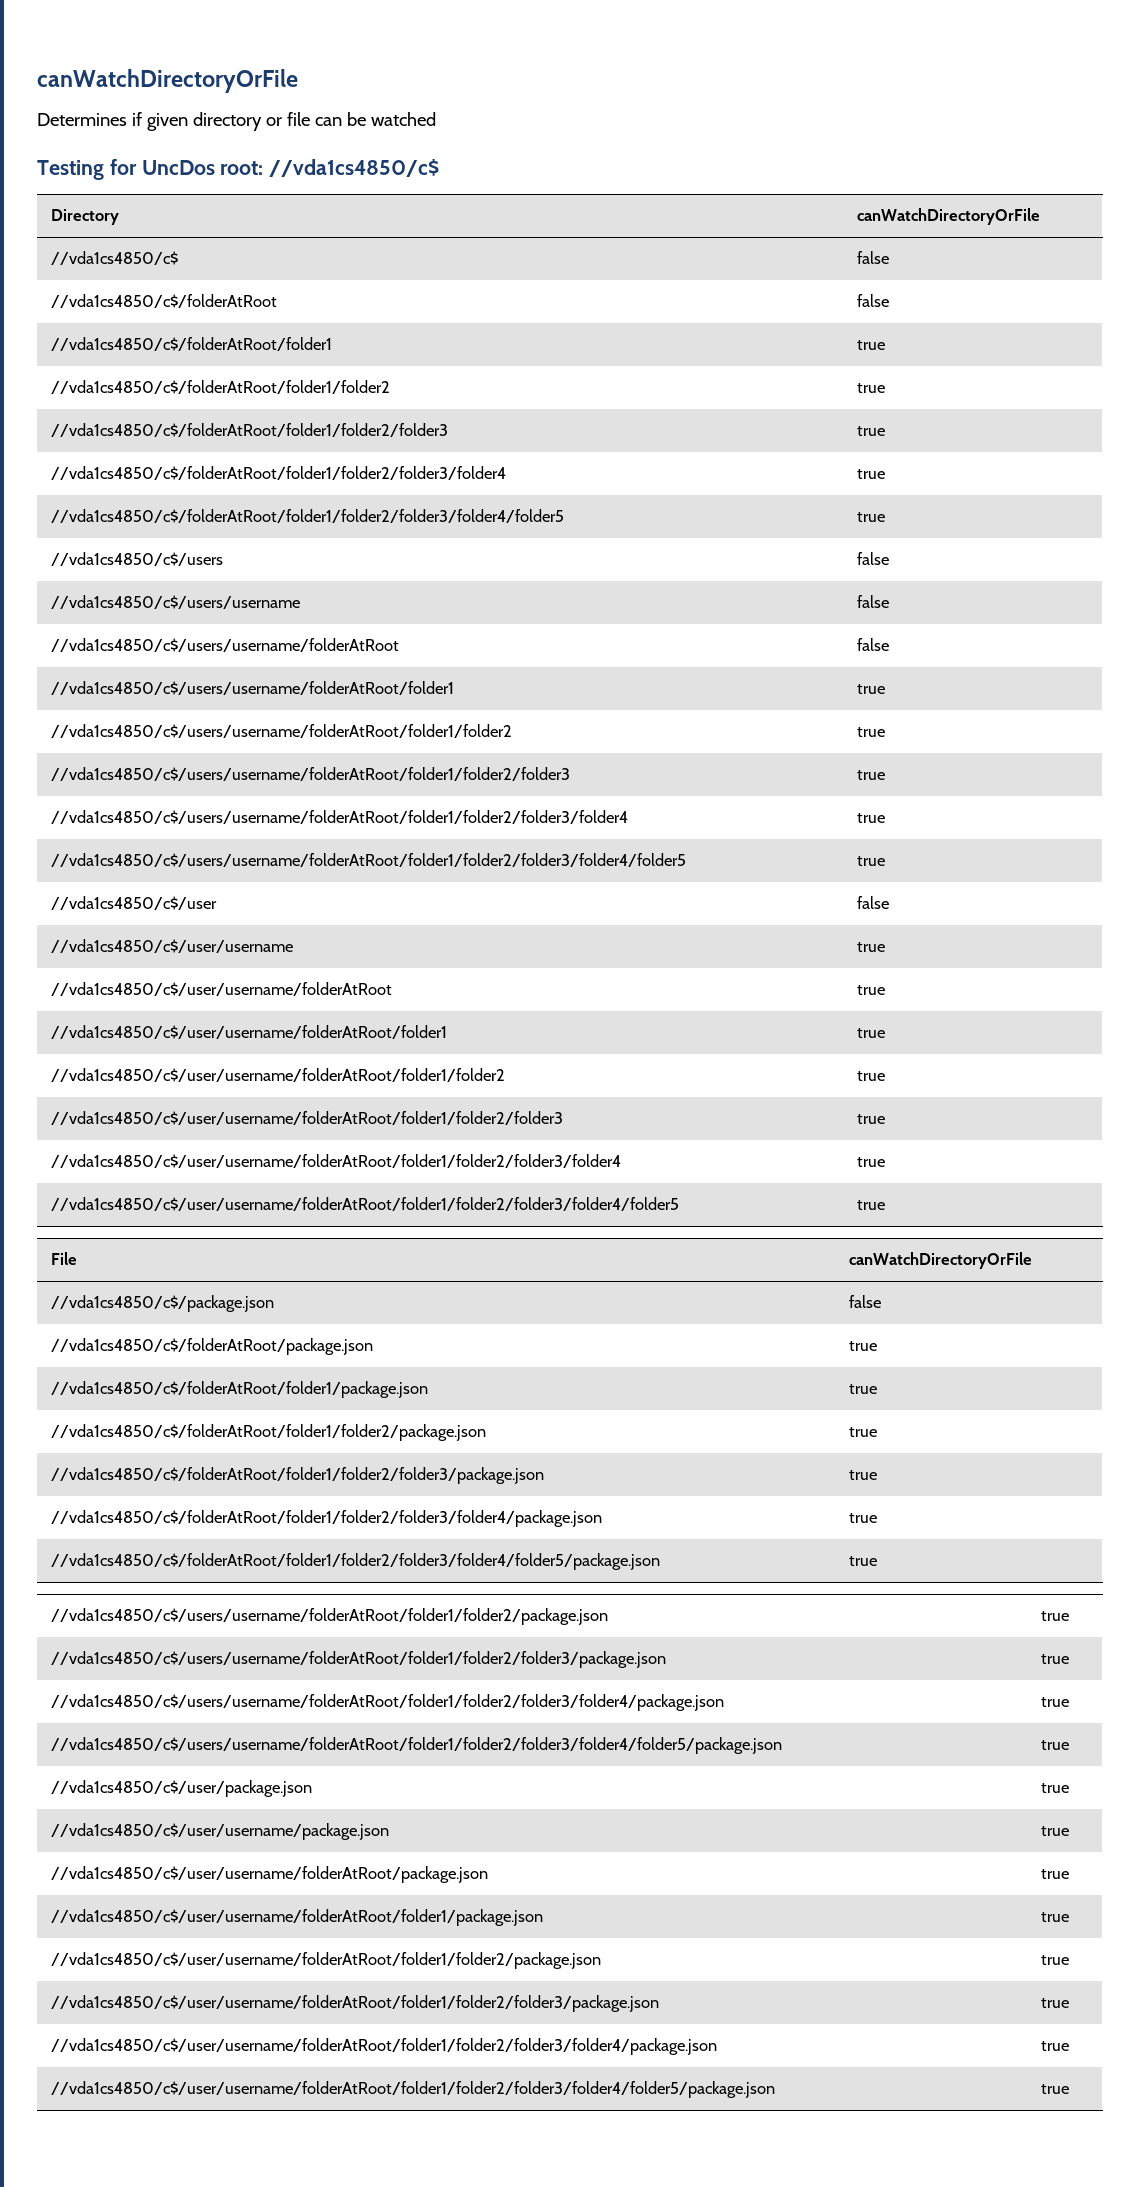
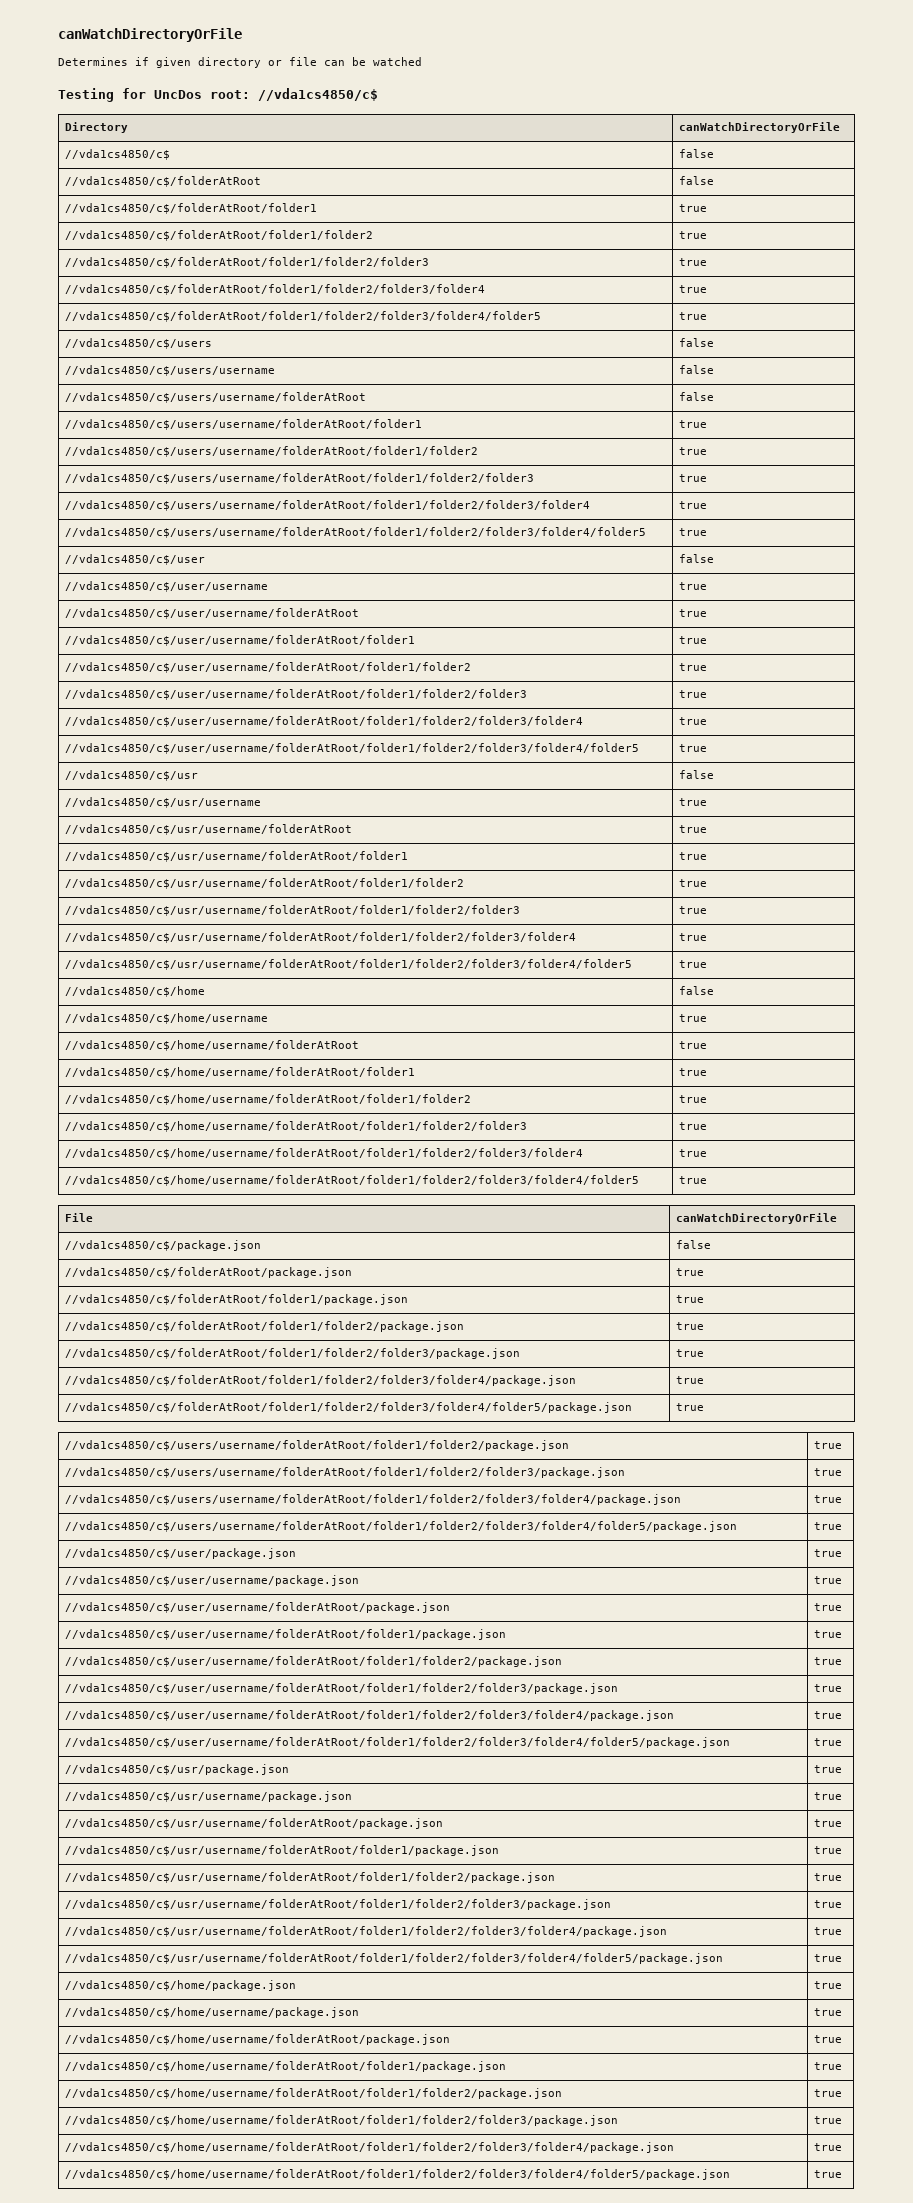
+ //vda1cs4850/c$/usr | false
+ //vda1cs4850/c$/usr/username | true
+ //vda1cs4850/c$/usr/username/folderAtRoot | true
+ //vda1cs4850/c$/usr/username/folderAtRoot/folder1 | true
+ //vda1cs4850/c$/usr/username/folderAtRoot/folder1/folder2 | true
+ //vda1cs4850/c$/usr/username/folderAtRoot/folder1/folder2/folder3 | true
+ //vda1cs4850/c$/usr/username/folderAtRoot/folder1/folder2/folder3/folder4 | true
+ //vda1cs4850/c$/usr/username/folderAtRoot/folder1/folder2/folder3/folder4/folder5 | true
+ //vda1cs4850/c$/home | false
+ //vda1cs4850/c$/home/username | true
+ //vda1cs4850/c$/home/username/folderAtRoot | true
+ //vda1cs4850/c$/home/username/folderAtRoot/folder1 | true
+ //vda1cs4850/c$/home/username/folderAtRoot/folder1/folder2 | true
+ //vda1cs4850/c$/home/username/folderAtRoot/folder1/folder2/folder3 | true
+ //vda1cs4850/c$/home/username/folderAtRoot/folder1/folder2/folder3/folder4 | true
+ //vda1cs4850/c$/home/username/folderAtRoot/folder1/folder2/folder3/folder4/folder5 | true
+ //vda1cs4850/c$/usr/package.json | true
+ //vda1cs4850/c$/usr/username/package.json | true
+ //vda1cs4850/c$/usr/username/folderAtRoot/package.json | true
+ //vda1cs4850/c$/usr/username/folderAtRoot/folder1/package.json | true
+ //vda1cs4850/c$/usr/username/folderAtRoot/folder1/folder2/package.json | true
+ //vda1cs4850/c$/usr/username/folderAtRoot/folder1/folder2/folder3/package.json | true
+ //vda1cs4850/c$/usr/username/folderAtRoot/folder1/folder2/folder3/folder4/package.json | true
+ //vda1cs4850/c$/usr/username/folderAtRoot/folder1/folder2/folder3/folder4/folder5/package.json | true
+ //vda1cs4850/c$/home/package.json | true
+ //vda1cs4850/c$/home/username/package.json | true
+ //vda1cs4850/c$/home/username/folderAtRoot/package.json | true
+ //vda1cs4850/c$/home/username/folderAtRoot/folder1/package.json | true
+ //vda1cs4850/c$/home/username/folderAtRoot/folder1/folder2/package.json | true
+ //vda1cs4850/c$/home/username/folderAtRoot/folder1/folder2/folder3/package.json | true
+ //vda1cs4850/c$/home/username/folderAtRoot/folder1/folder2/folder3/folder4/package.json | true
+ //vda1cs4850/c$/home/username/folderAtRoot/folder1/folder2/folder3/folder4/folder5/package.json | true

